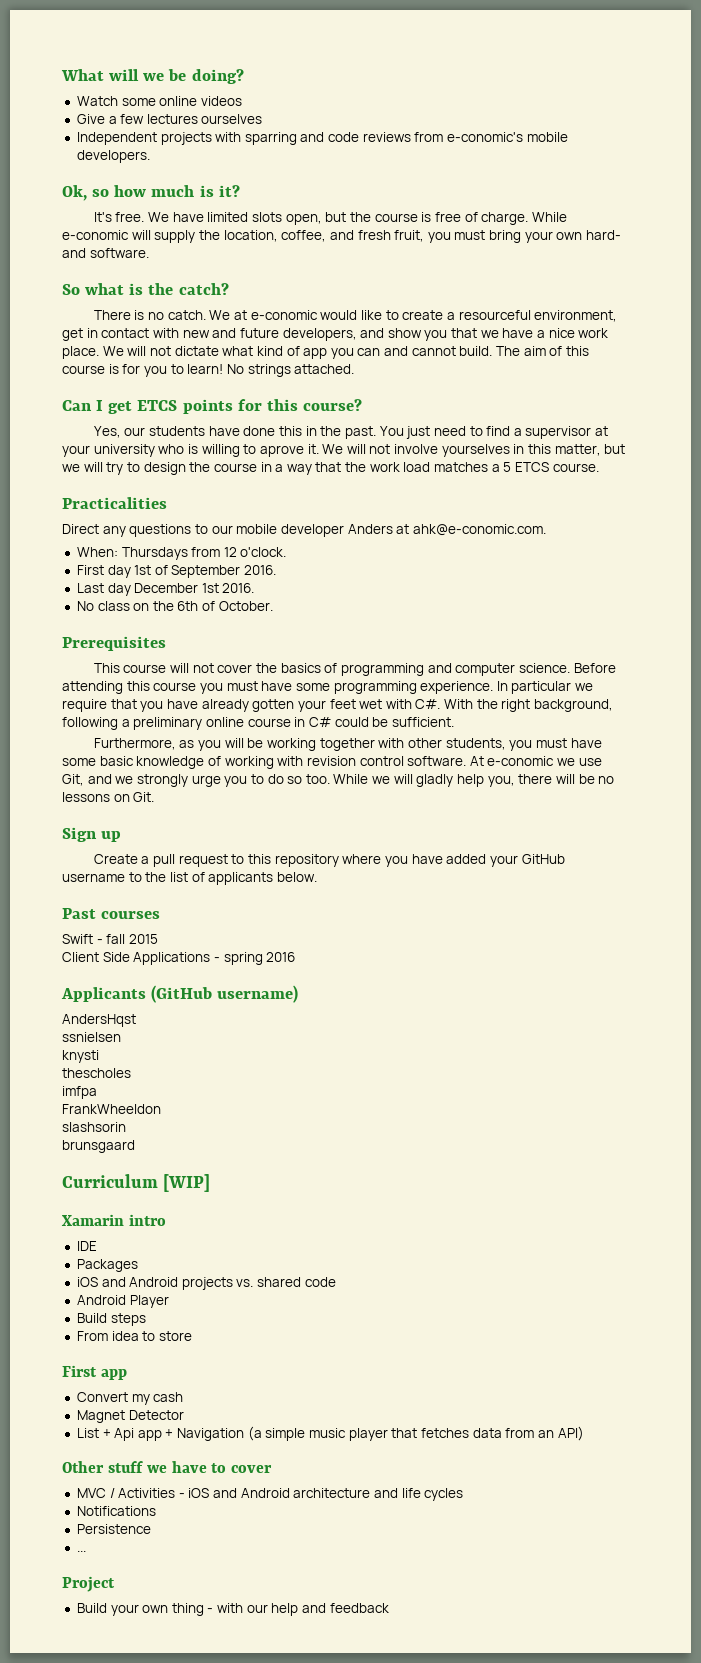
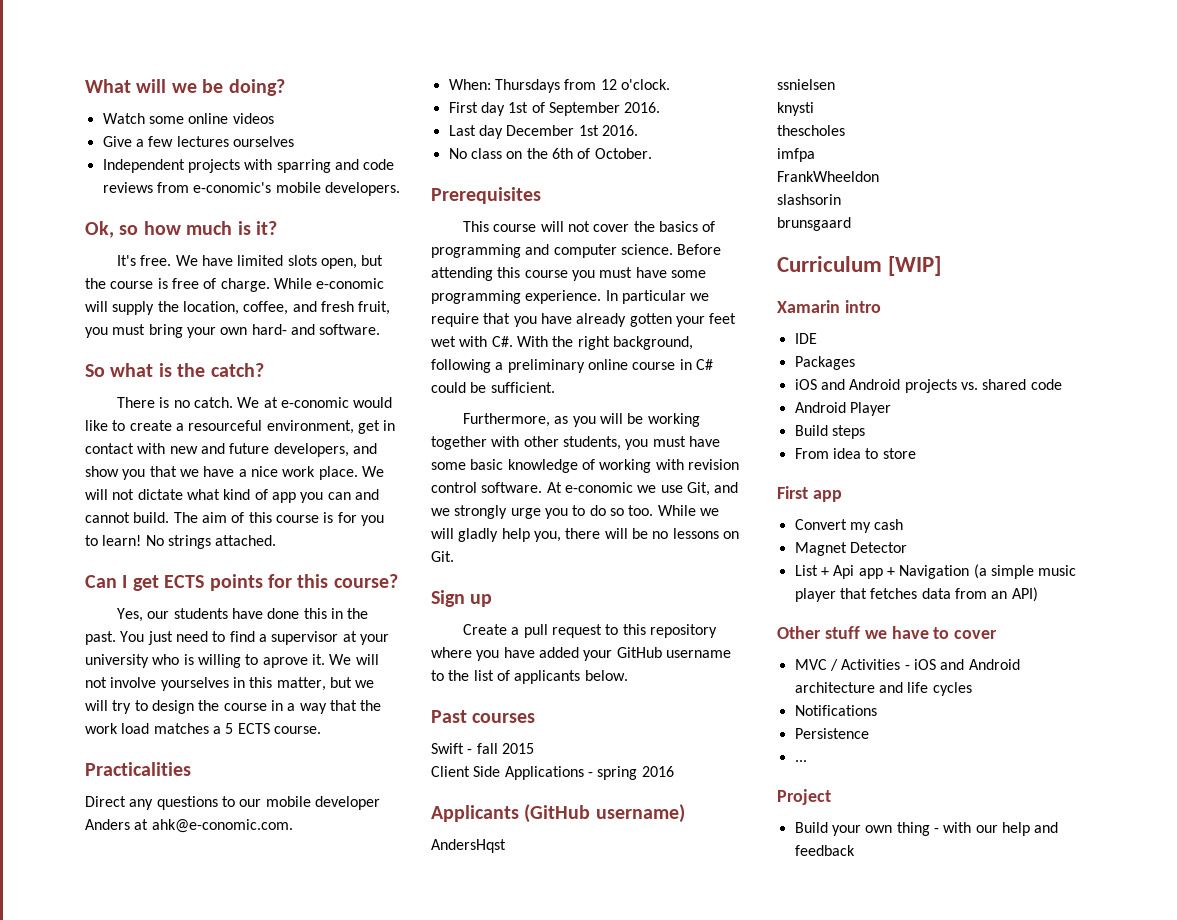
- Can I get ETCS points for this course?
+ Can I get ECTS points for this course?
- We will not involve yourselves in this matter, but we will try to design the course in a way that the work load matches a 5 ETCS course.
+ We will not involve yourselves in this matter, but we will try to design the course in a way that the work load matches a 5 ECTS course.

